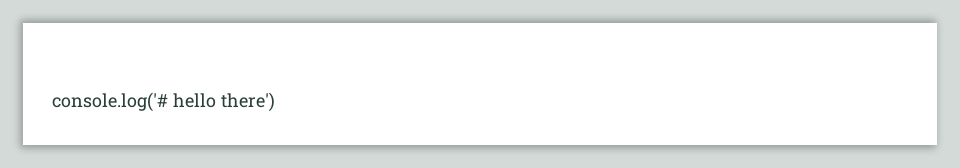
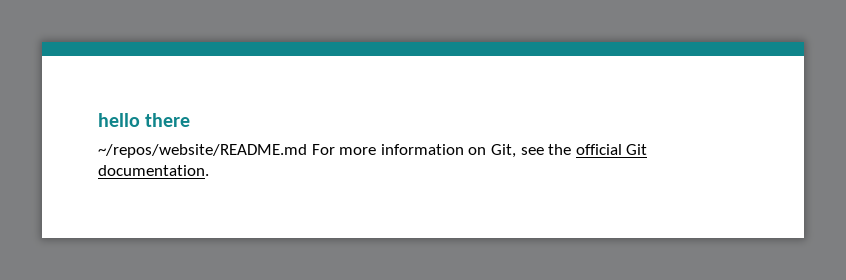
- console.log('# hello there')
+ hello there
+ ~/repos/website/README.md For more information on Git, see the official Git documentation.

